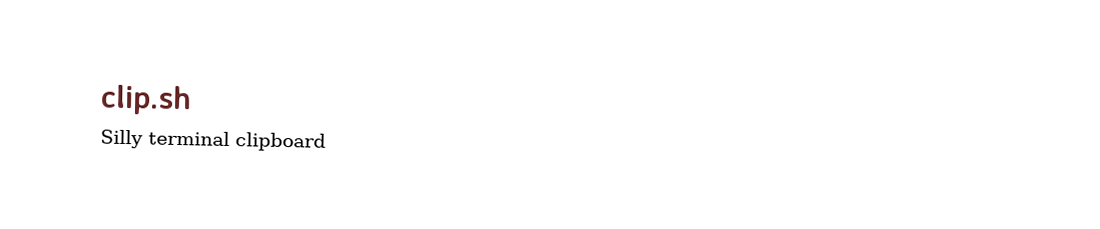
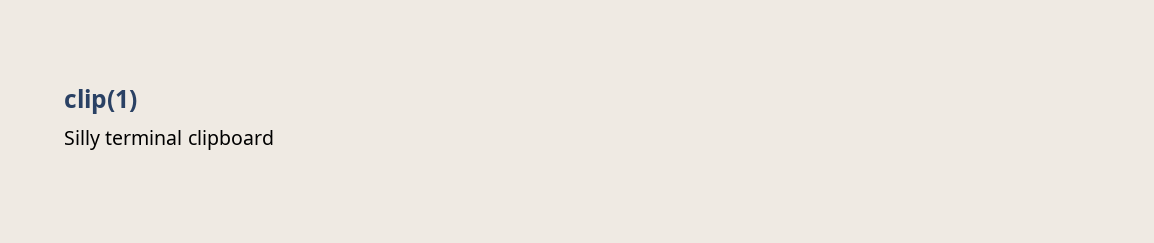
- clip.sh
+ clip(1)

